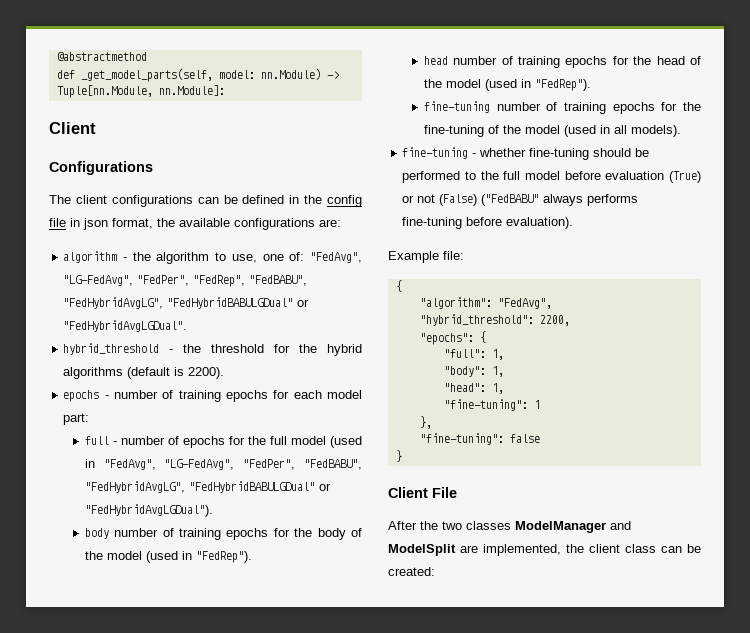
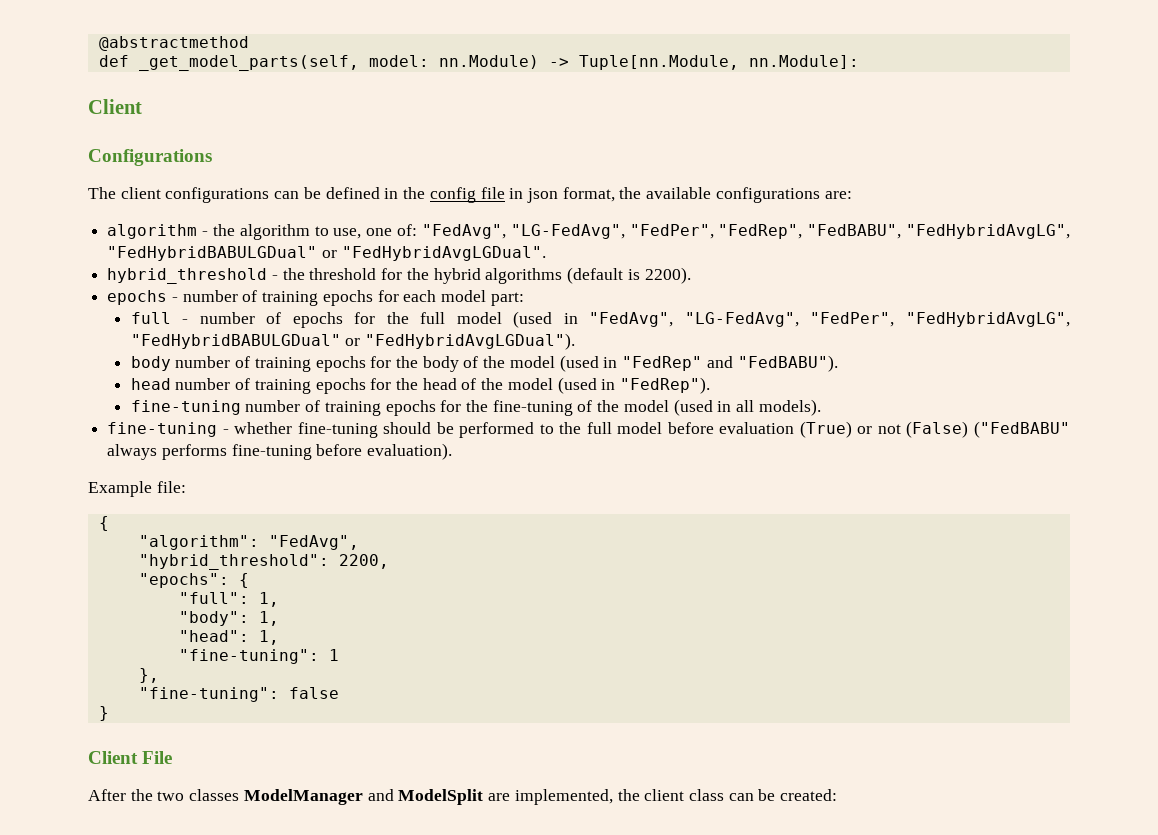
- full - number of epochs for the full model (used in "FedAvg", "LG-FedAvg", "FedPer", "FedBABU", "FedHybridAvgLG", "FedHybridBABULGDual" or "FedHybridAvgLGDual").
+ full - number of epochs for the full model (used in "FedAvg", "LG-FedAvg", "FedPer", "FedHybridAvgLG", "FedHybridBABULGDual" or "FedHybridAvgLGDual").
- body number of training epochs for the body of the model (used in "FedRep").
+ body number of training epochs for the body of the model (used in "FedRep" and "FedBABU").

